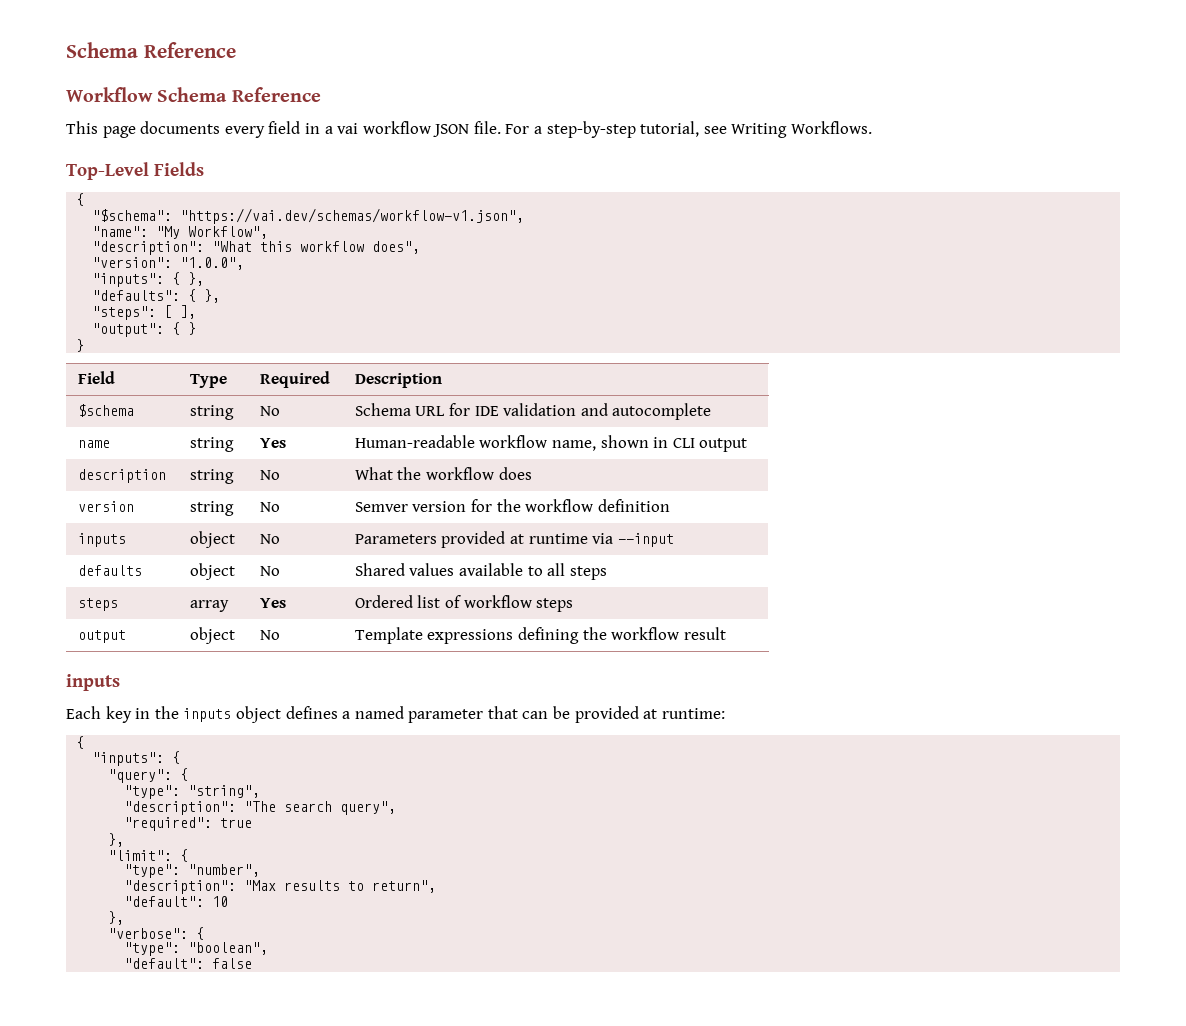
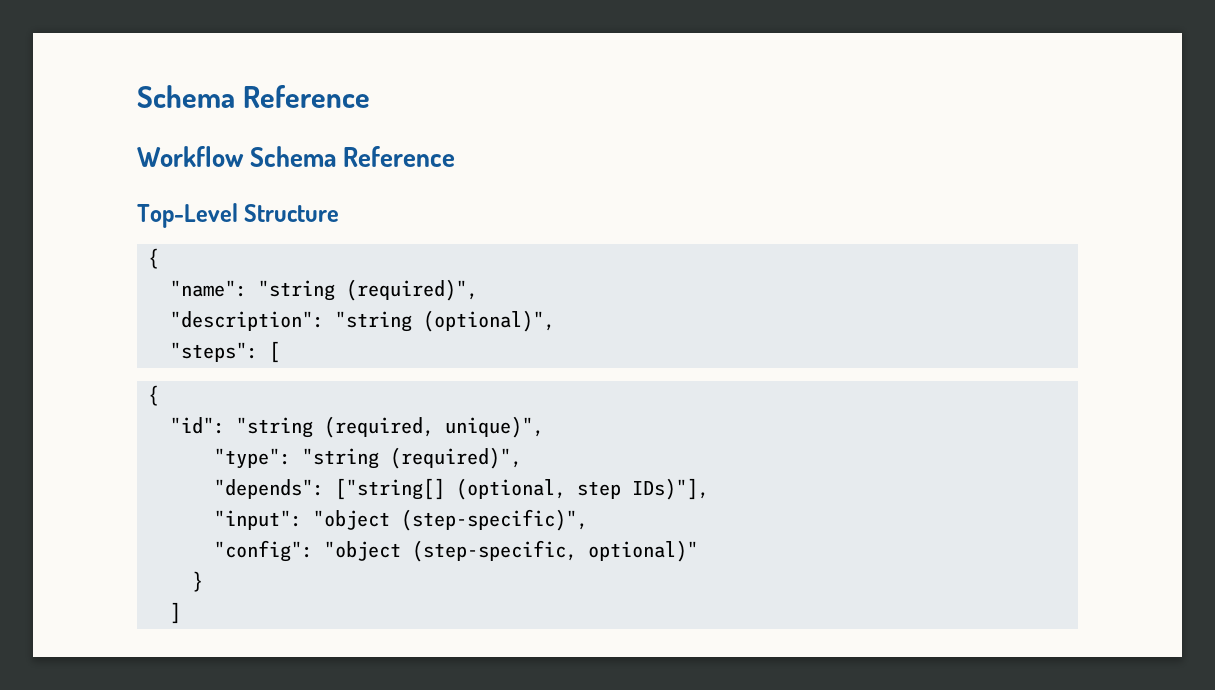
- This page documents every field in a vai workflow JSON file. For a step-by-step tutorial, see Writing Workflows.
- Top-Level Fields
+ Top-Level Structure
  {
- "$schema": "https://vai.dev/schemas/workflow-v1.json",
- "name": "My Workflow",
- "description": "What this workflow does",
- "version": "1.0.0",
- "inputs": { },
- "defaults": { },
- "steps": [ ],
- "output": { }
+ "name": "string (required)",
+ "description": "string (optional)",
+ "steps": [
+ {
+ "id": "string (required, unique)",
+ "type": "string (required)",
+ "depends": ["string[] (optional, step IDs)"],
+ "input": "object (step-specific)",
+ "config": "object (step-specific, optional)"
  }
- Field | Type | Required | Description
- $schema | string | No | Schema URL for IDE validation and autocomplete
- name | string | Yes | Human-readable workflow name, shown in CLI output
- description | string | No | What the workflow does
- version | string | No | Semver version for the workflow definition
- inputs | object | No | Parameters provided at runtime via --input
- defaults | object | No | Shared values available to all steps
- steps | array | Yes | Ordered list of workflow steps
- output | object | No | Template expressions defining the workflow result
- inputs
- Each key in the inputs object defines a named parameter that can be provided at runtime:
- {
- "inputs": {
- "query": {
- "type": "string",
- "description": "The search query",
- "required": true
- },
- "limit": {
- "type": "number",
- "description": "Max results to return",
- "default": 10
- },
- "verbose": {
- "type": "boolean",
- "default": false
+ ]

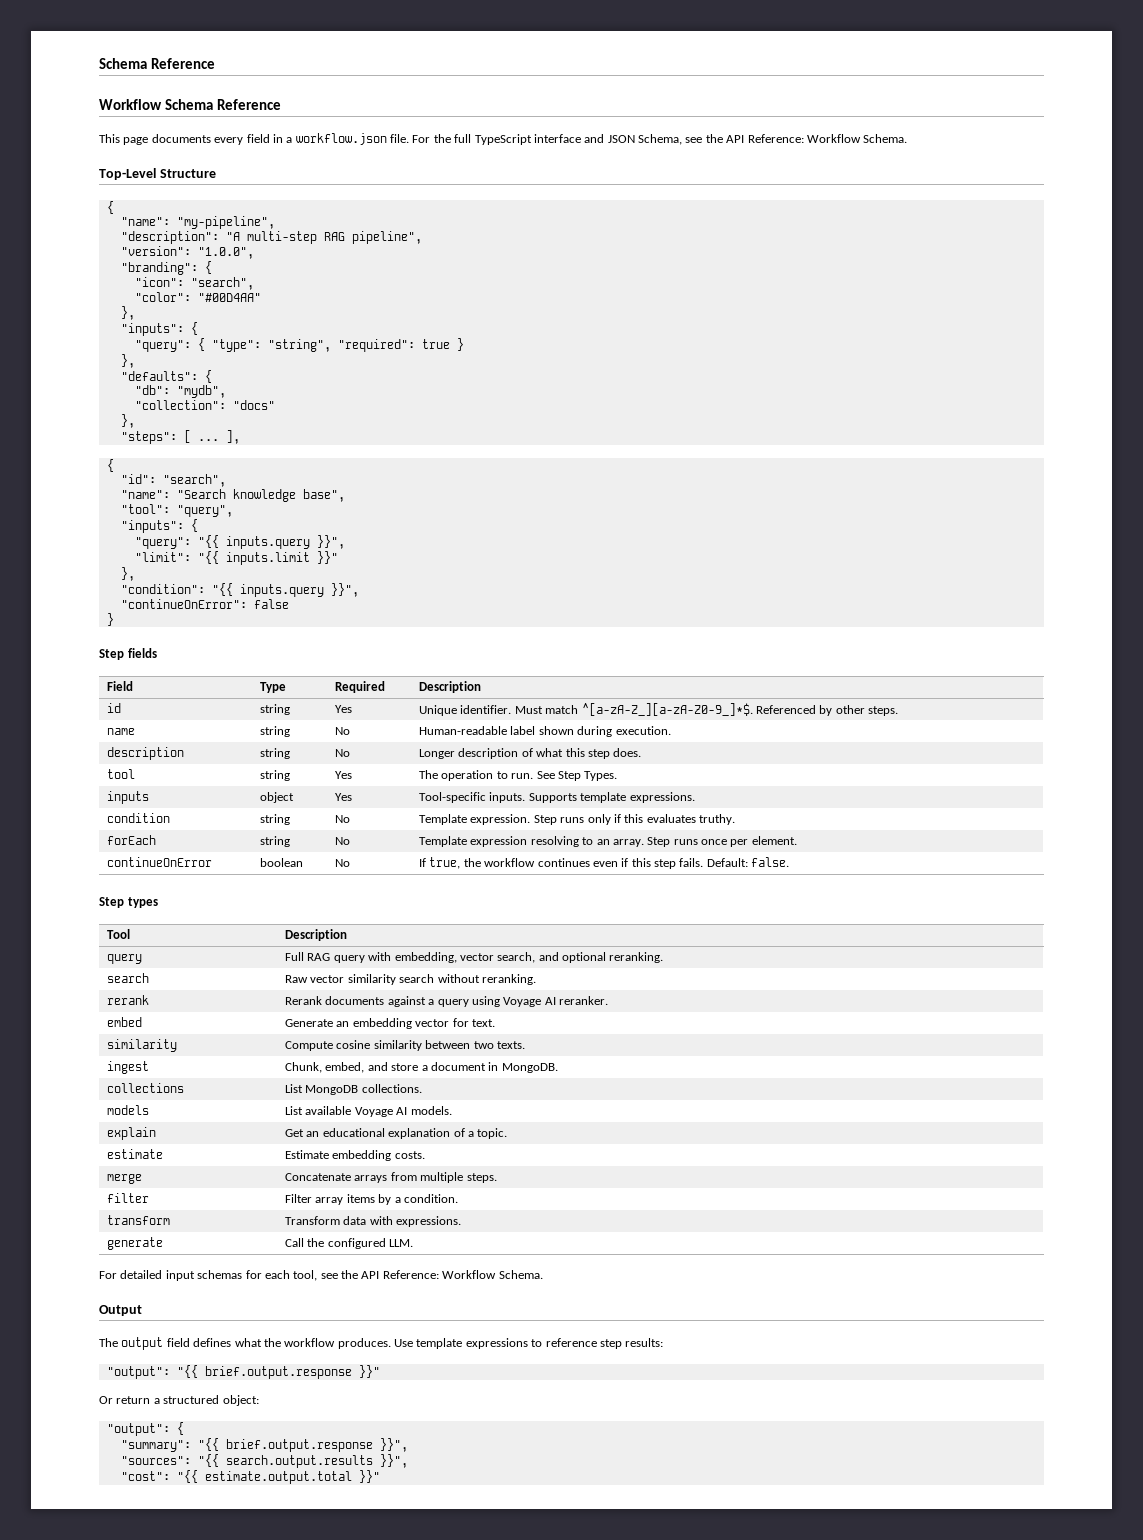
+ This page documents every field in a workflow.json file. For the full TypeScript interface and JSON Schema, see the API Reference: Workflow Schema.
- "name": "string (required)",
+ "name": "my-pipeline",
- "description": "string (optional)",
+ "description": "A multi-step RAG pipeline",
+ "version": "1.0.0",
+ "branding": {
+ "icon": "search",
+ "color": "#00D4AA"
+ },
+ "inputs": {
+ "query": { "type": "string", "required": true }
+ },
+ "defaults": {
+ "db": "mydb",
+ "collection": "docs"
+ },
- "steps": [
+ "steps": [ ... ],
- "id": "string (required, unique)",
- "type": "string (required)",
- "depends": ["string[] (optional, step IDs)"],
- "input": "object (step-specific)",
- "config": "object (step-specific, optional)"
+ "id": "search",
+ "name": "Search knowledge base",
+ "tool": "query",
+ "inputs": {
+ "query": "{{ inputs.query }}",
+ "limit": "{{ inputs.limit }}"
+ },
+ "condition": "{{ inputs.query }}",
+ "continueOnError": false
  }
- ]
+ Step fields
+ Field | Type | Required | Description
+ id | string | Yes | Unique identifier. Must match ^[a-zA-Z_][a-zA-Z0-9_]*$. Referenced by other steps.
+ name | string | No | Human-readable label shown during execution.
+ description | string | No | Longer description of what this step does.
+ tool | string | Yes | The operation to run. See Step Types.
+ inputs | object | Yes | Tool-specific inputs. Supports template expressions.
+ condition | string | No | Template expression. Step runs only if this evaluates truthy.
+ forEach | string | No | Template expression resolving to an array. Step runs once per element.
+ continueOnError | boolean | No | If true, the workflow continues even if this step fails. Default: false.
+ Step types
+ Tool | Description
+ query | Full RAG query with embedding, vector search, and optional reranking.
+ search | Raw vector similarity search without reranking.
+ rerank | Rerank documents against a query using Voyage AI reranker.
+ embed | Generate an embedding vector for text.
+ similarity | Compute cosine similarity between two texts.
+ ingest | Chunk, embed, and store a document in MongoDB.
+ collections | List MongoDB collections.
+ models | List available Voyage AI models.
+ explain | Get an educational explanation of a topic.
+ estimate | Estimate embedding costs.
+ merge | Concatenate arrays from multiple steps.
+ filter | Filter array items by a condition.
+ transform | Transform data with expressions.
+ generate | Call the configured LLM.
+ For detailed input schemas for each tool, see the API Reference: Workflow Schema.
+ Output
+ The output field defines what the workflow produces. Use template expressions to reference step results:
+ "output": "{{ brief.output.response }}"
+ Or return a structured object:
+ "output": {
+ "summary": "{{ brief.output.response }}",
+ "sources": "{{ search.output.results }}",
+ "cost": "{{ estimate.output.total }}"

